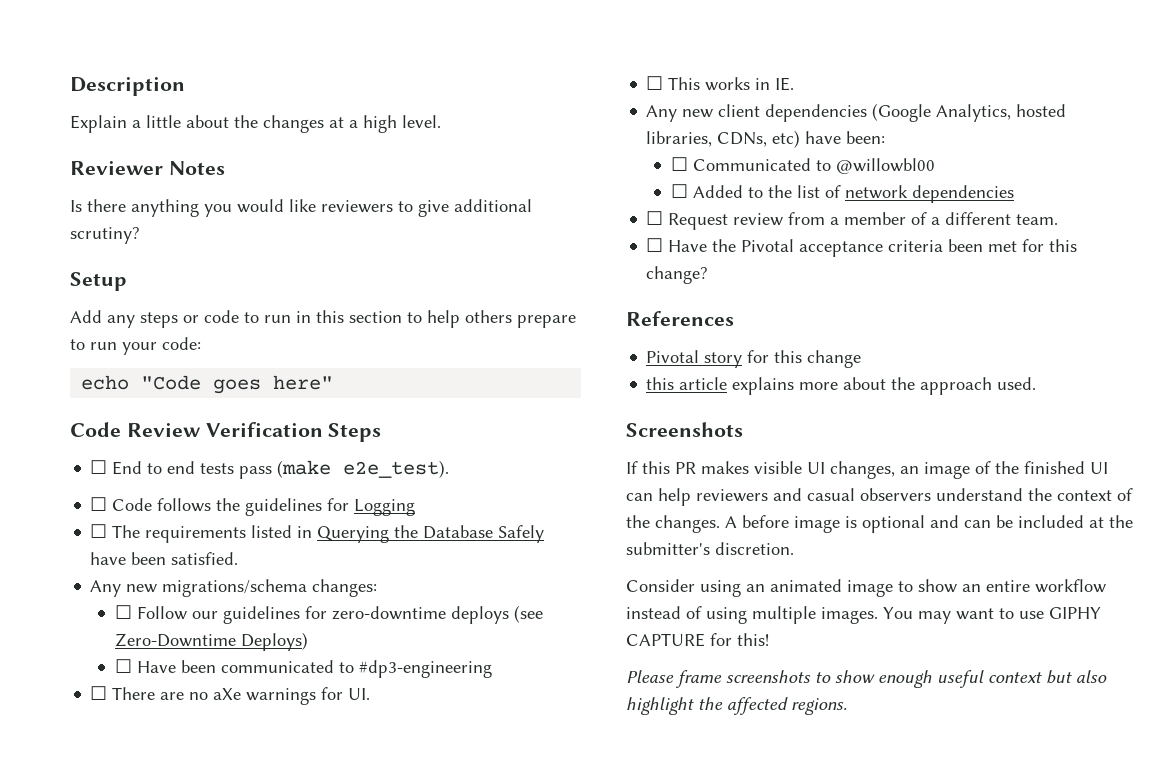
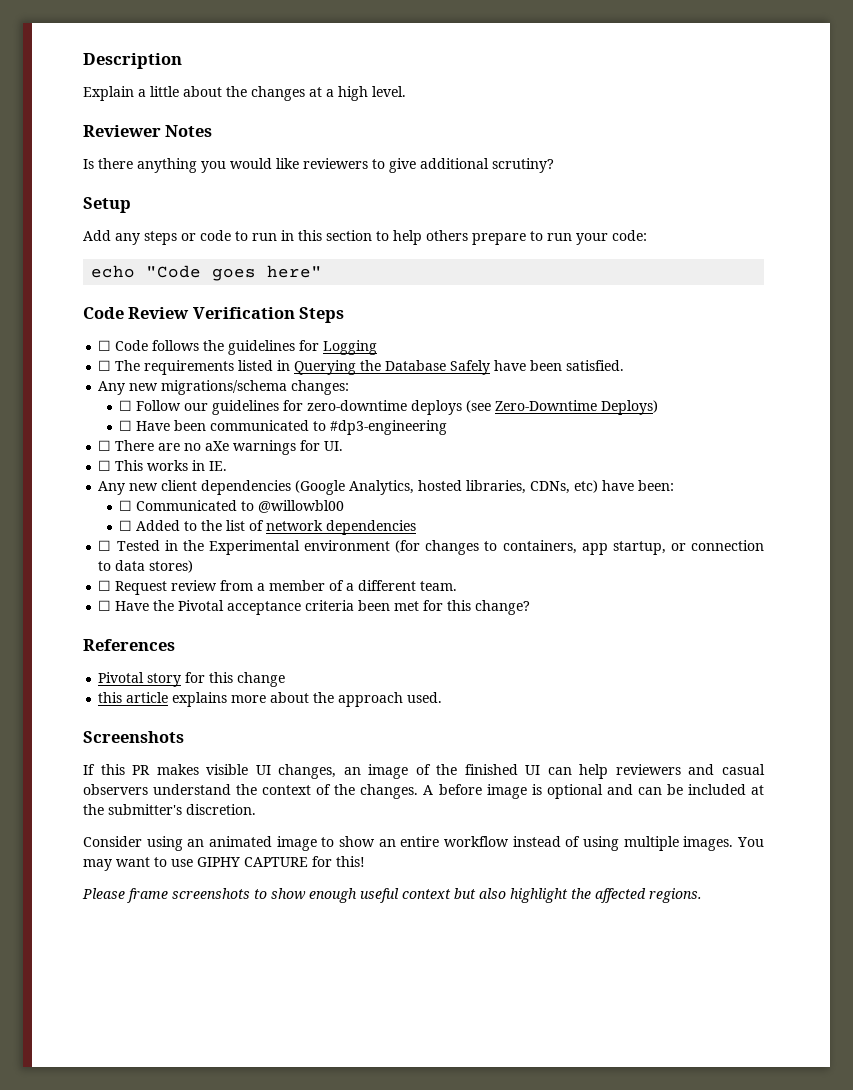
- ☐ End to end tests pass (make e2e_test).
+ ☐ Tested in the Experimental environment (for changes to containers, app startup, or connection to data stores)

